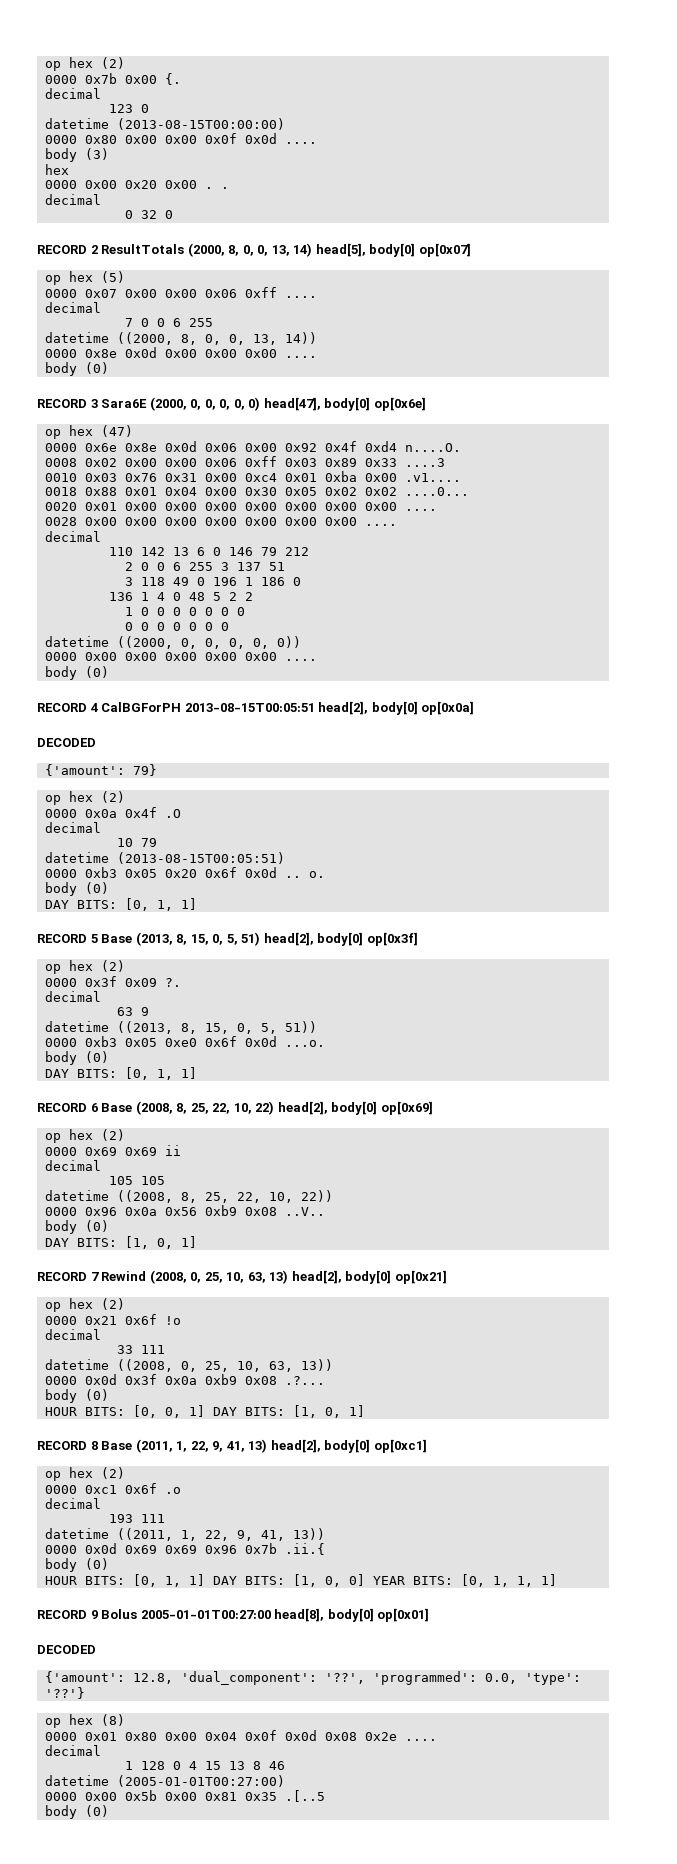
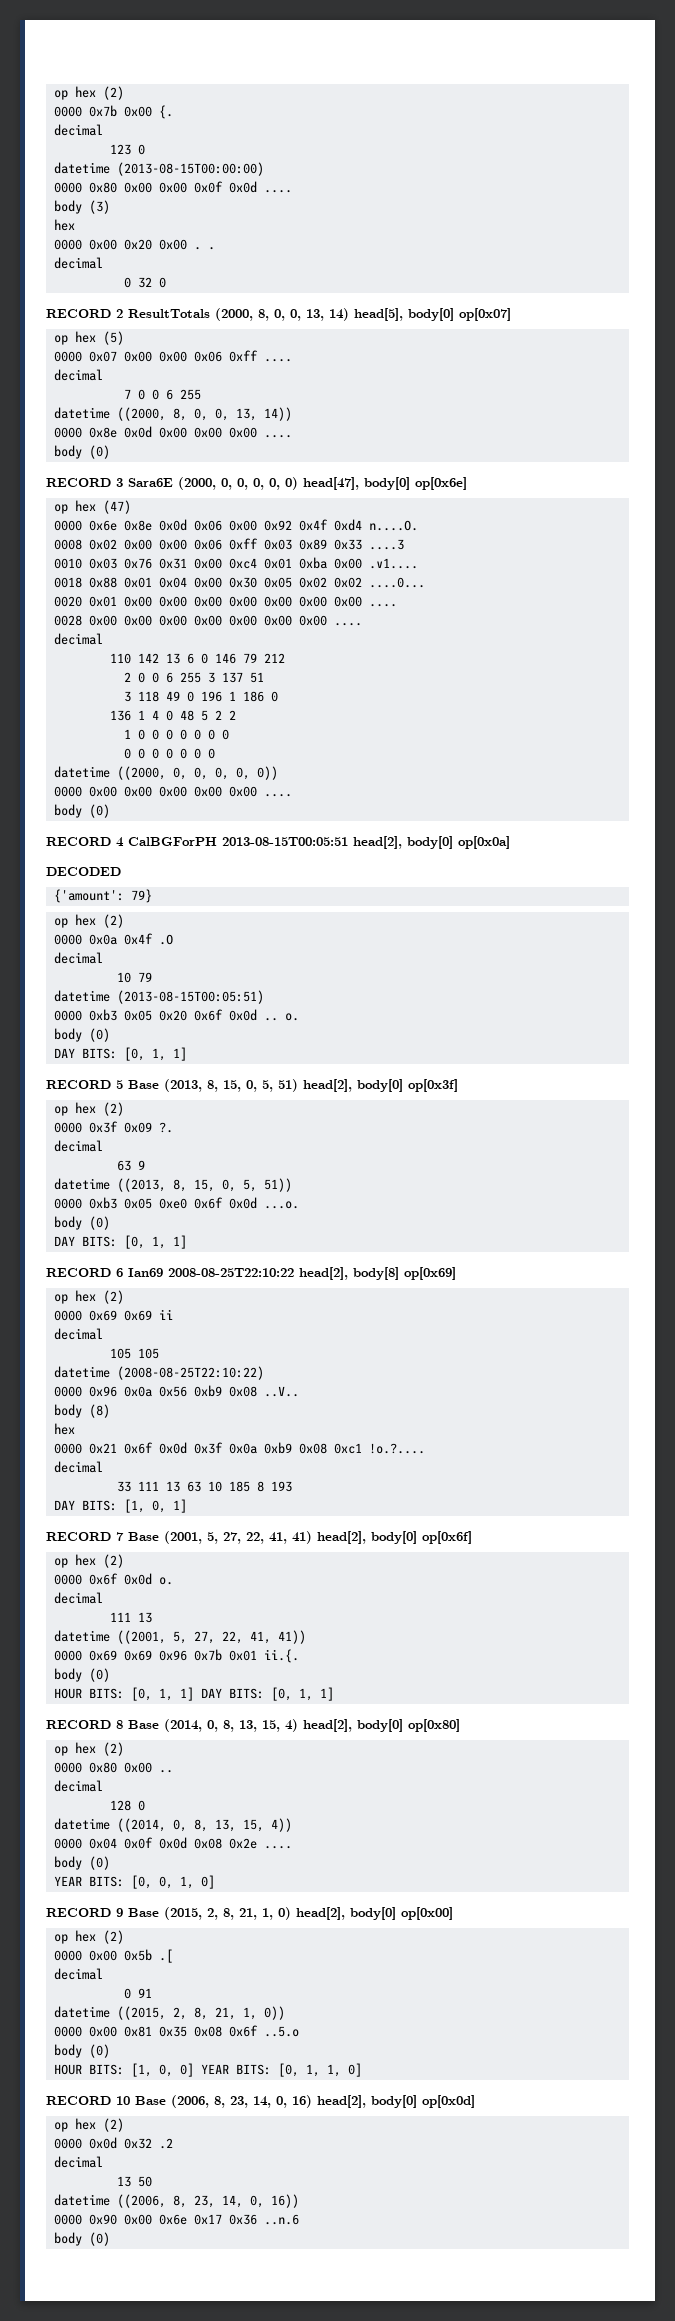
- RECORD 6 Base (2008, 8, 25, 22, 10, 22) head[2], body[0] op[0x69]
+ RECORD 6 Ian69 2008-08-25T22:10:22 head[2], body[8] op[0x69]
- datetime ((2008, 8, 25, 22, 10, 22))
+ datetime (2008-08-25T22:10:22)
  0000 0x96 0x0a 0x56 0xb9 0x08 ..V..
- body (0)
+ body (8)
+ hex
+ 0000 0x21 0x6f 0x0d 0x3f 0x0a 0xb9 0x08 0xc1 !o.?....
+ decimal
+ 33 111 13 63 10 185 8 193
- RECORD 7 Rewind (2008, 0, 25, 10, 63, 13) head[2], body[0] op[0x21]
+ RECORD 7 Base (2001, 5, 27, 22, 41, 41) head[2], body[0] op[0x6f]
  op hex (2)
- 0000 0x21 0x6f !o
+ 0000 0x6f 0x0d o.
  decimal
- 33 111
- datetime ((2008, 0, 25, 10, 63, 13))
- 0000 0x0d 0x3f 0x0a 0xb9 0x08 .?...
- body (0)
- HOUR BITS: [0, 0, 1] DAY BITS: [1, 0, 1]
- RECORD 8 Base (2011, 1, 22, 9, 41, 13) head[2], body[0] op[0xc1]
- op hex (2)
- 0000 0xc1 0x6f .o
- decimal
- 193 111
- datetime ((2011, 1, 22, 9, 41, 13))
- 0000 0x0d 0x69 0x69 0x96 0x7b .ii.{
+ 111 13
+ datetime ((2001, 5, 27, 22, 41, 41))
+ 0000 0x69 0x69 0x96 0x7b 0x01 ii.{.
- HOUR BITS: [0, 1, 1] DAY BITS: [1, 0, 0] YEAR BITS: [0, 1, 1, 1]
- RECORD 9 Bolus 2005-01-01T00:27:00 head[8], body[0] op[0x01]
- DECODED
- {'amount': 12.8, 'dual_component': '??', 'programmed': 0.0, 'type': '??'}
- op hex (8)
- 0000 0x01 0x80 0x00 0x04 0x0f 0x0d 0x08 0x2e ....
+ HOUR BITS: [0, 1, 1] DAY BITS: [0, 1, 1]
+ RECORD 8 Base (2014, 0, 8, 13, 15, 4) head[2], body[0] op[0x80]
+ op hex (2)
+ 0000 0x80 0x00 ..
  decimal
- 1 128 0 4 15 13 8 46
- datetime (2005-01-01T00:27:00)
- 0000 0x00 0x5b 0x00 0x81 0x35 .[..5
+ 128 0
+ datetime ((2014, 0, 8, 13, 15, 4))
+ 0000 0x04 0x0f 0x0d 0x08 0x2e ....
+ body (0)
+ YEAR BITS: [0, 0, 1, 0]
+ RECORD 9 Base (2015, 2, 8, 21, 1, 0) head[2], body[0] op[0x00]
+ op hex (2)
+ 0000 0x00 0x5b .[
+ decimal
+ 0 91
+ datetime ((2015, 2, 8, 21, 1, 0))
+ 0000 0x00 0x81 0x35 0x08 0x6f ..5.o
+ body (0)
+ HOUR BITS: [1, 0, 0] YEAR BITS: [0, 1, 1, 0]
+ RECORD 10 Base (2006, 8, 23, 14, 0, 16) head[2], body[0] op[0x0d]
+ op hex (2)
+ 0000 0x0d 0x32 .2
+ decimal
+ 13 50
+ datetime ((2006, 8, 23, 14, 0, 16))
+ 0000 0x90 0x00 0x6e 0x17 0x36 ..n.6

